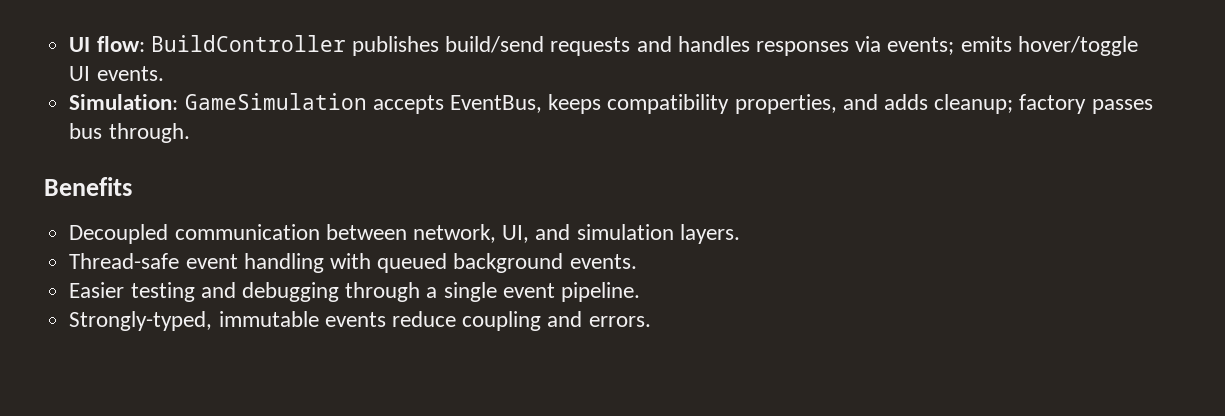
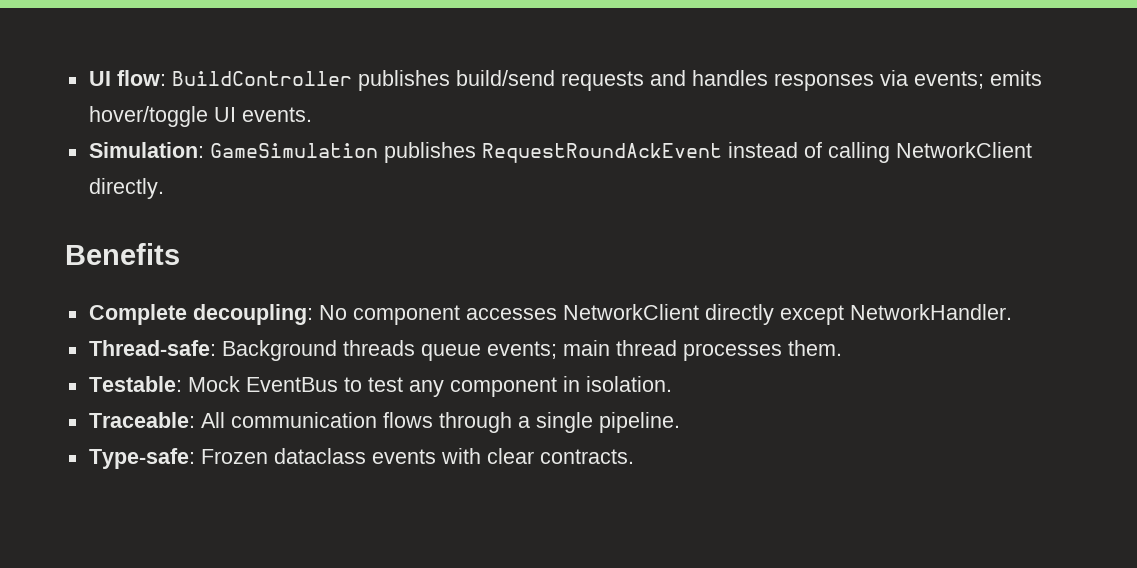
- Simulation: GameSimulation accepts EventBus, keeps compatibility properties, and adds cleanup; factory passes bus through.
+ Simulation: GameSimulation publishes RequestRoundAckEvent instead of calling NetworkClient directly.
  Benefits
- Decoupled communication between network, UI, and simulation layers.
- Thread-safe event handling with queued background events.
- Easier testing and debugging through a single event pipeline.
+ Complete decoupling: No component accesses NetworkClient directly except NetworkHandler.
+ Thread-safe: Background threads queue events; main thread processes them.
+ Testable: Mock EventBus to test any component in isolation.
+ Traceable: All communication flows through a single pipeline.
- Strongly-typed, immutable events reduce coupling and errors.
+ Type-safe: Frozen dataclass events with clear contracts.

